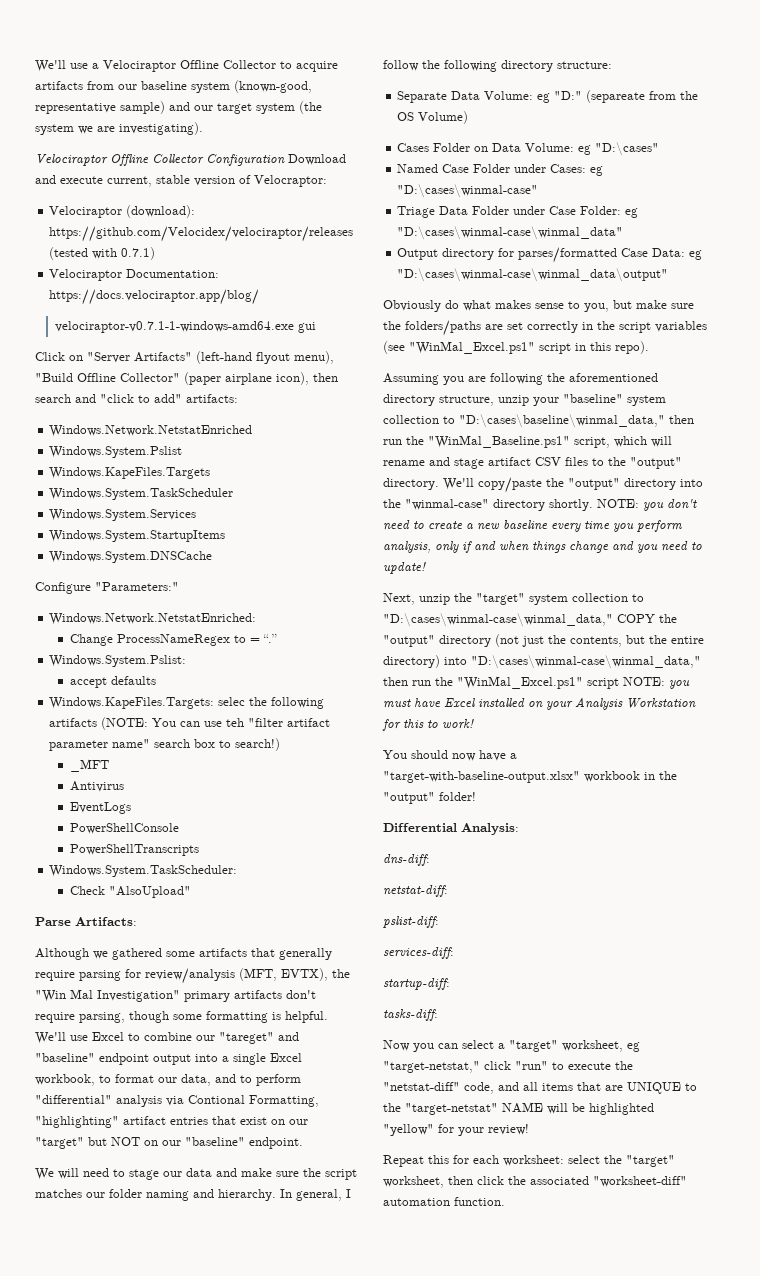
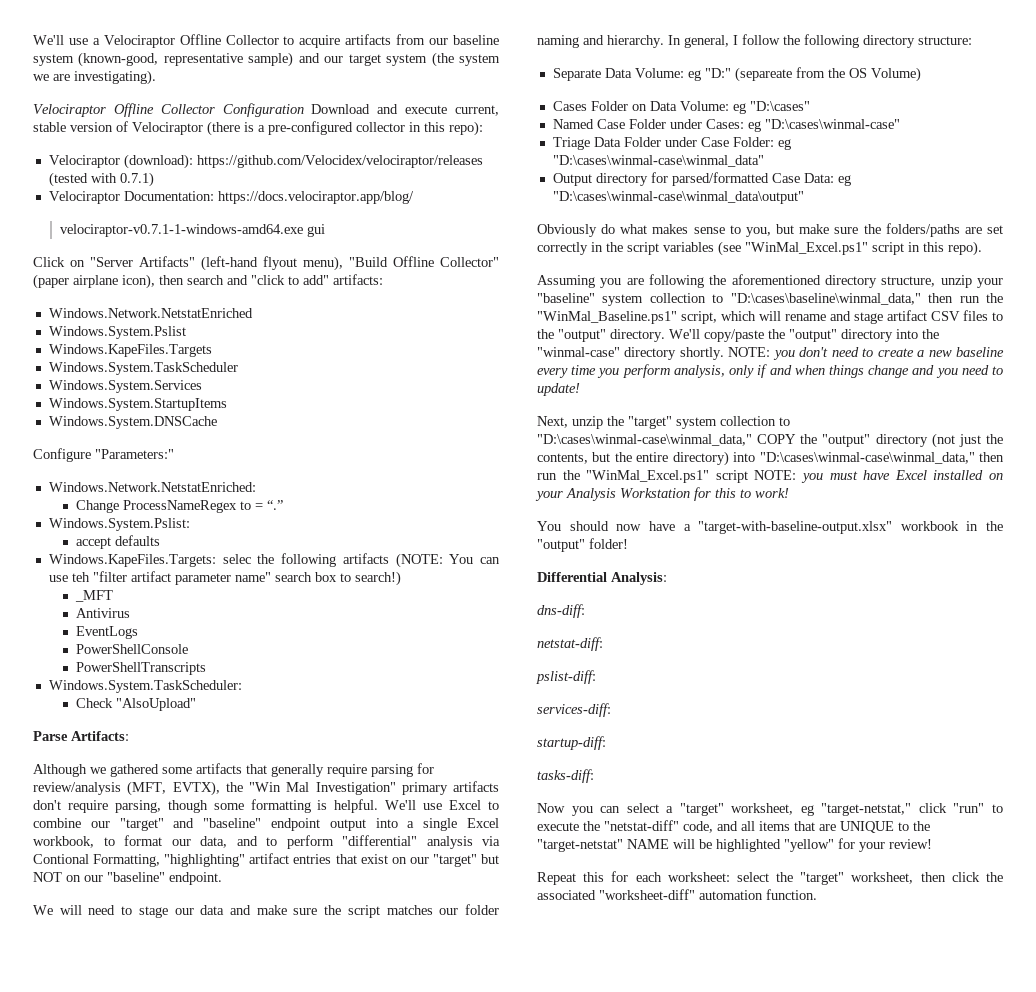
- Velociraptor Offline Collector Configuration Download and execute current, stable version of Velocraptor:
+ Velociraptor Offline Collector Configuration Download and execute current, stable version of Velociraptor (there is a pre-configured collector in this repo):
- We'll use Excel to combine our "tareget" and "baseline" endpoint output into a single Excel workbook, to format our data, and to perform "differential" analysis via Contional Formatting, "highlighting" artifact entries that exist on our "target" but NOT on our "baseline" endpoint.
+ We'll use Excel to combine our "target" and "baseline" endpoint output into a single Excel workbook, to format our data, and to perform "differential" analysis via Contional Formatting, "highlighting" artifact entries that exist on our "target" but NOT on our "baseline" endpoint.
- Output directory for parses/formatted Case Data: eg "D:\cases\winmal-case\winmal_data\output"
+ Output directory for parsed/formatted Case Data: eg "D:\cases\winmal-case\winmal_data\output"

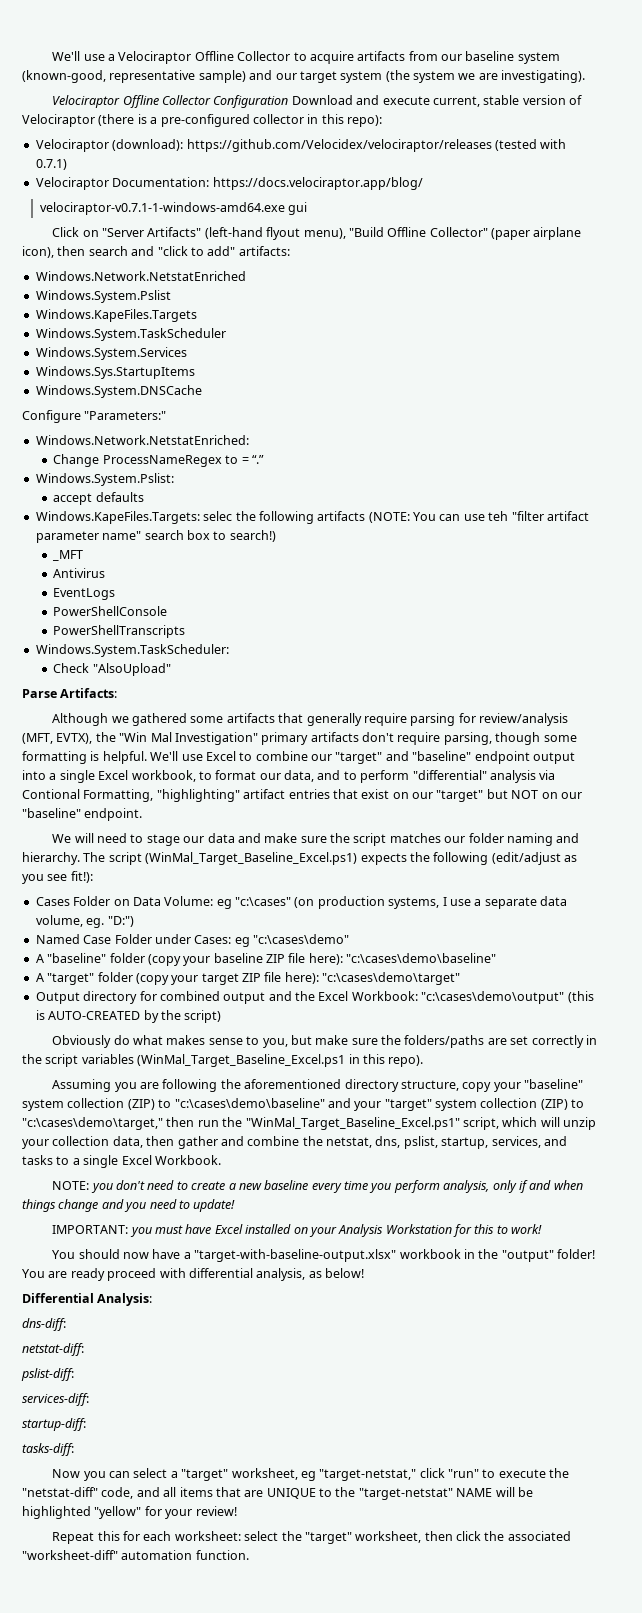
- Windows.System.StartupItems
+ Windows.Sys.StartupItems
- In general, I follow the following directory structure:
- Separate Data Volume: eg "D:" (separeate from the OS Volume)
+ The script (WinMal_Target_Baseline_Excel.ps1) expects the following (edit/adjust as you see fit!):
- Cases Folder on Data Volume: eg "D:\cases"
+ Cases Folder on Data Volume: eg "c:\cases" (on production systems, I use a separate data volume, eg. "D:")
- Named Case Folder under Cases: eg "D:\cases\winmal-case"
- Triage Data Folder under Case Folder: eg "D:\cases\winmal-case\winmal_data"
- Output directory for parsed/formatted Case Data: eg "D:\cases\winmal-case\winmal_data\output"
+ Named Case Folder under Cases: eg "c:\cases\demo"
+ A "baseline" folder (copy your baseline ZIP file here): "c:\cases\demo\baseline"
+ A "target" folder (copy your target ZIP file here): "c:\cases\demo\target"
+ Output directory for combined output and the Excel Workbook: "c:\cases\demo\output" (this is AUTO-CREATED by the script)
- Obviously do what makes sense to you, but make sure the folders/paths are set correctly in the script variables (see "WinMal_Excel.ps1" script in this repo).
+ Obviously do what makes sense to you, but make sure the folders/paths are set correctly in the script variables (WinMal_Target_Baseline_Excel.ps1 in this repo).
- Assuming you are following the aforementioned directory structure, unzip your "baseline" system collection to "D:\cases\baseline\winmal_data," then run the "WinMal_Baseline.ps1" script, which will rename and stage artifact CSV files to the "output" directory. We'll copy/paste the "output" directory into the "winmal-case" directory shortly. NOTE: you don't need to create a new baseline every time you perform analysis, only if and when things change and you need to update!
+ Assuming you are following the aforementioned directory structure, copy your "baseline" system collection (ZIP) to "c:\cases\demo\baseline" and your "target" system collection (ZIP) to "c:\cases\demo\target," then run the "WinMal_Target_Baseline_Excel.ps1" script, which will unzip your collection data, then gather and combine the netstat, dns, pslist, startup, services, and tasks to a single Excel Workbook.
+ NOTE: you don't need to create a new baseline every time you perform analysis, only if and when things change and you need to update!
- Next, unzip the "target" system collection to "D:\cases\winmal-case\winmal_data," COPY the "output" directory (not just the contents, but the entire directory) into "D:\cases\winmal-case\winmal_data," then run the "WinMal_Excel.ps1" script NOTE: you must have Excel installed on your Analysis Workstation for this to work!
+ IMPORTANT: you must have Excel installed on your Analysis Workstation for this to work!
+ You are ready proceed with differential analysis, as below!

